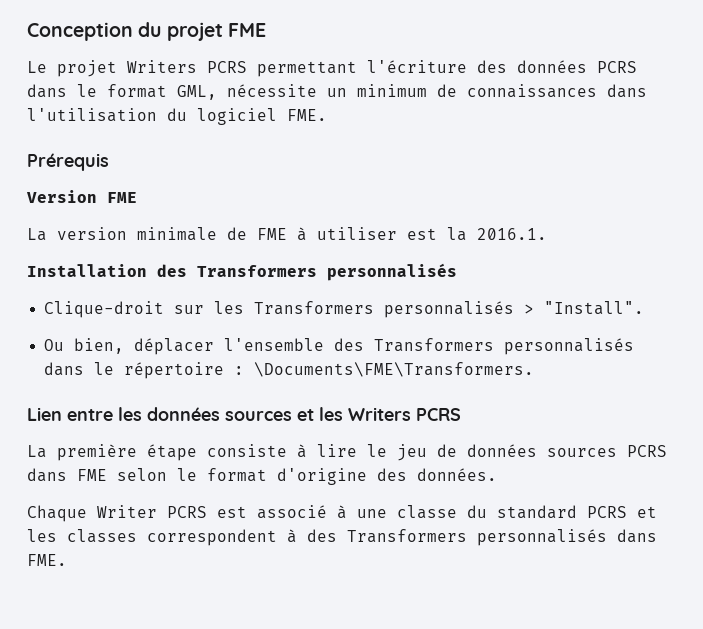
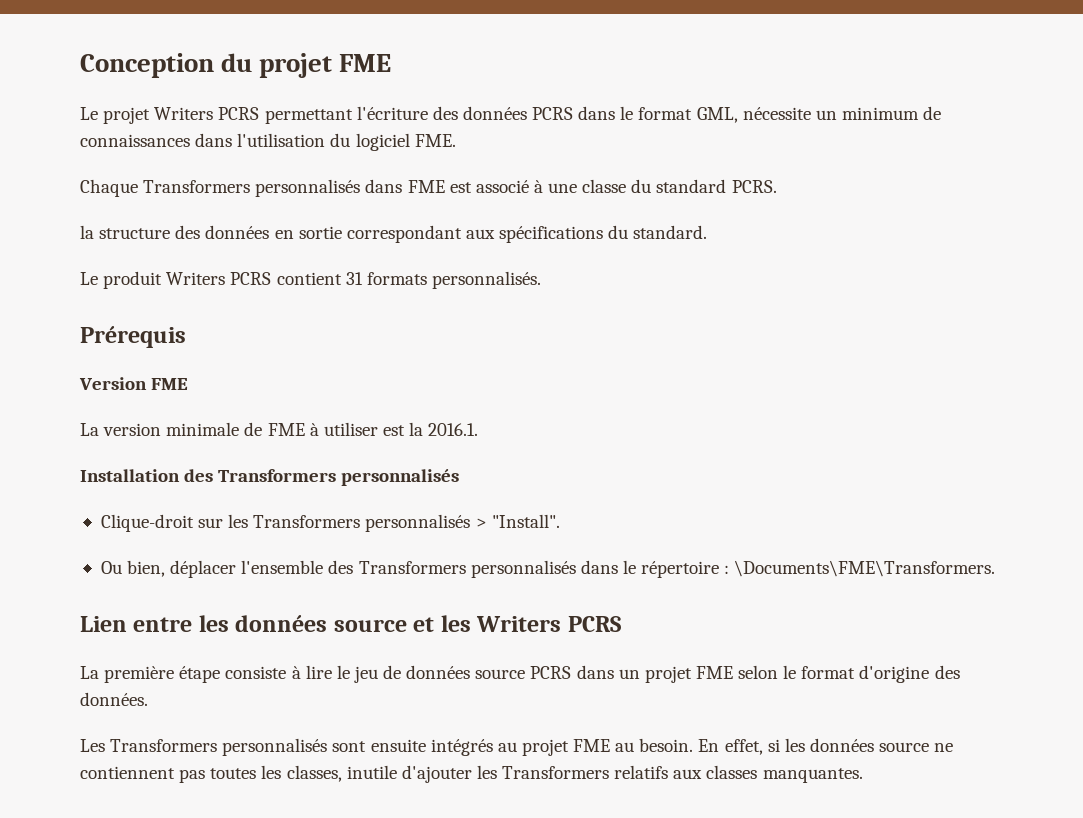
+ Chaque Transformers personnalisés dans FME est associé à une classe du standard PCRS.
+ la structure des données en sortie correspondant aux spécifications du standard.
+ Le produit Writers PCRS contient 31 formats personnalisés.
- Lien entre les données sources et les Writers PCRS
+ Lien entre les données source et les Writers PCRS
- La première étape consiste à lire le jeu de données sources PCRS dans FME selon le format d'origine des données.
+ La première étape consiste à lire le jeu de données source PCRS dans un projet FME selon le format d'origine des données.
- Chaque Writer PCRS est associé à une classe du standard PCRS et les classes correspondent à des Transformers personnalisés dans FME.
+ Les Transformers personnalisés sont ensuite intégrés au projet FME au besoin. En effet, si les données source ne contiennent pas toutes les classes, inutile d'ajouter les Transformers relatifs aux classes manquantes.

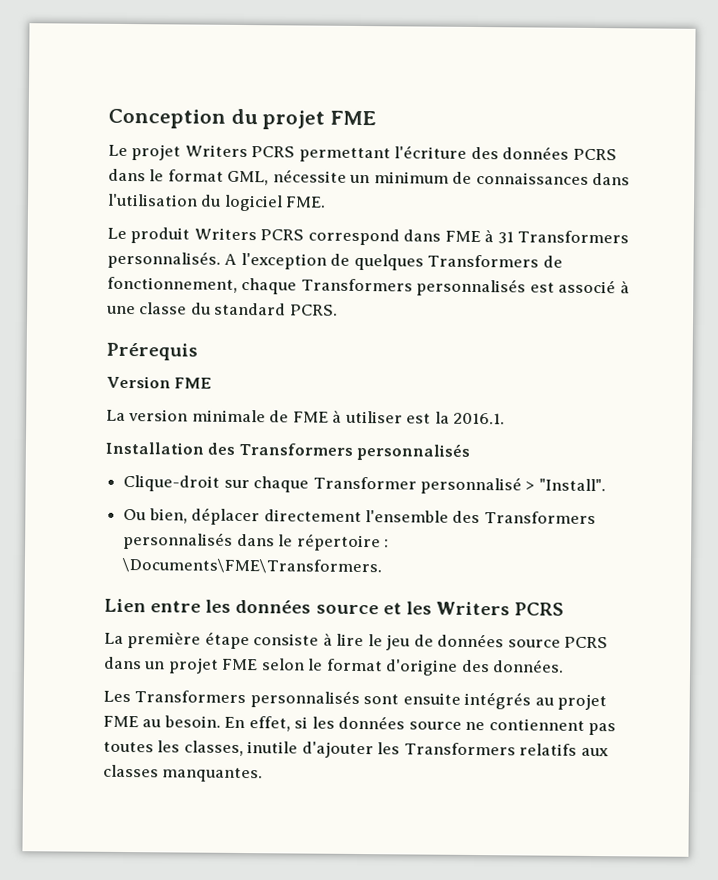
- Chaque Transformers personnalisés dans FME est associé à une classe du standard PCRS.
+ Le produit Writers PCRS correspond dans FME à 31 Transformers personnalisés. A l'exception de quelques Transformers de fonctionnement, chaque Transformers personnalisés est associé à une classe du standard PCRS.
- la structure des données en sortie correspondant aux spécifications du standard.
- Le produit Writers PCRS contient 31 formats personnalisés.
- Clique-droit sur les Transformers personnalisés > "Install".
+ Clique-droit sur chaque Transformer personnalisé > "Install".
- Ou bien, déplacer l'ensemble des Transformers personnalisés dans le répertoire : \Documents\FME\Transformers.
+ Ou bien, déplacer directement l'ensemble des Transformers personnalisés dans le répertoire : \Documents\FME\Transformers.

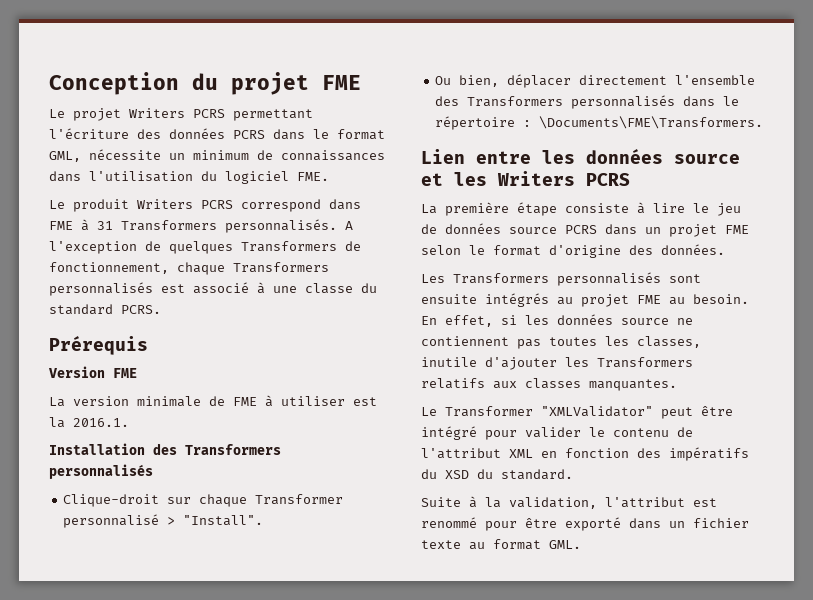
+ Le Transformer "XMLValidator" peut être intégré pour valider le contenu de l'attribut XML en fonction des impératifs du XSD du standard.
+ Suite à la validation, l'attribut est renommé pour être exporté dans un fichier texte au format GML.

